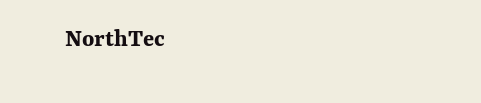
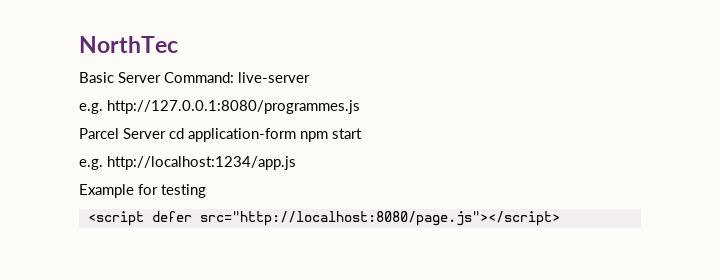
+ Basic Server Command: live-server
+ e.g. http://127.0.0.1:8080/programmes.js
+ Parcel Server cd application-form npm start
+ e.g. http://localhost:1234/app.js
+ Example for testing
+ <script defer src="http://localhost:8080/page.js"></script>

